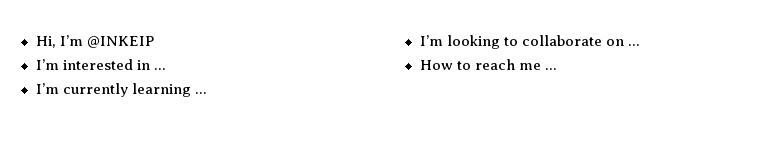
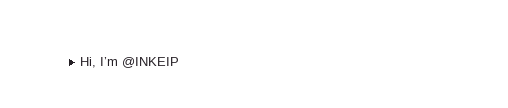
- I’m interested in ...
- I’m currently learning ...
- I’m looking to collaborate on ...
- How to reach me ...

